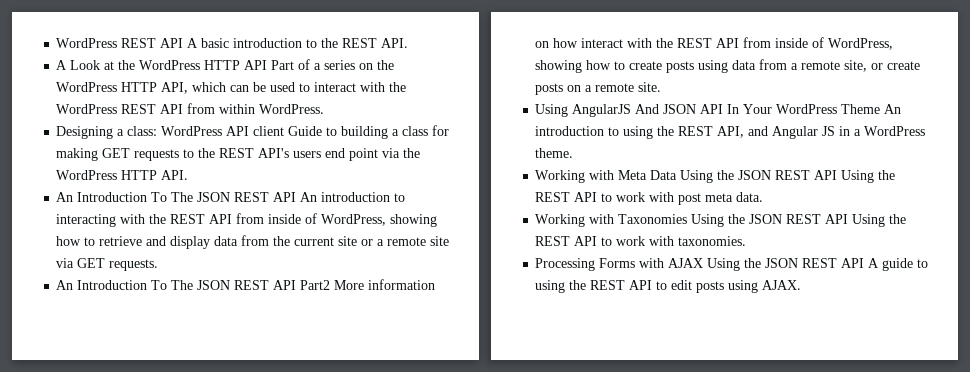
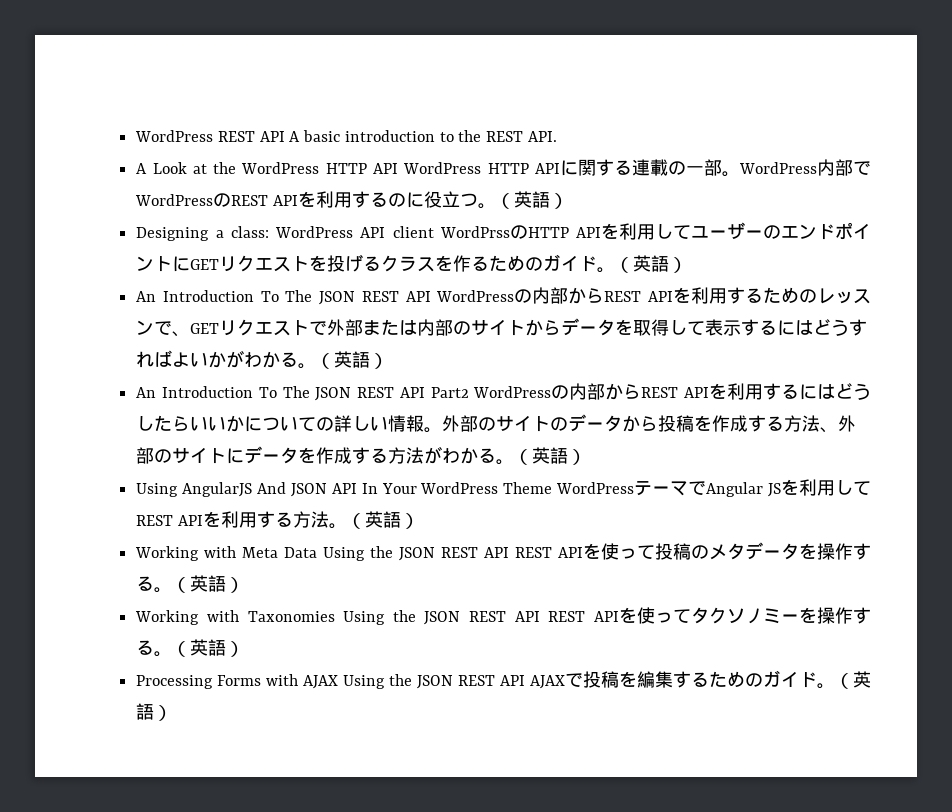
- A Look at the WordPress HTTP API Part of a series on the WordPress HTTP API, which can be used to interact with the WordPress REST API from within WordPress.
+ A Look at the WordPress HTTP API WordPress HTTP APIに関する連載の一部。WordPress内部でWordPressのREST APIを利用するのに役立つ。（英語）
- Designing a class: WordPress API client Guide to building a class for making GET requests to the REST API's users end point via the WordPress HTTP API.
- An Introduction To The JSON REST API An introduction to interacting with the REST API from inside of WordPress, showing how to retrieve and display data from the current site or a remote site via GET requests.
+ Designing a class: WordPress API client WordPrssのHTTP APIを利用してユーザーのエンドポイントにGETリクエストを投げるクラスを作るためのガイド。（英語）
+ An Introduction To The JSON REST API WordPressの内部からREST APIを利用するためのレッスンで、GETリクエストで外部または内部のサイトからデータを取得して表示するにはどうすればよいかがわかる。（英語）
- An Introduction To The JSON REST API Part2 More information on how interact with the REST API from inside of WordPress, showing how to create posts using data from a remote site, or create posts on a remote site.
+ An Introduction To The JSON REST API Part2 WordPressの内部からREST APIを利用するにはどうしたらいいかについての詳しい情報。外部のサイトのデータから投稿を作成する方法、外部のサイトにデータを作成する方法がわかる。（英語）
- Using AngularJS And JSON API In Your WordPress Theme An introduction to using the REST API, and Angular JS in a WordPress theme.
+ Using AngularJS And JSON API In Your WordPress Theme WordPressテーマでAngular JSを利用してREST APIを利用する方法。（英語）
- Working with Meta Data Using the JSON REST API Using the REST API to work with post meta data.
+ Working with Meta Data Using the JSON REST API REST APIを使って投稿のメタデータを操作する。（英語）
- Working with Taxonomies Using the JSON REST API Using the REST API to work with taxonomies.
+ Working with Taxonomies Using the JSON REST API REST APIを使ってタクソノミーを操作する。（英語）
- Processing Forms with AJAX Using the JSON REST API A guide to using the REST API to edit posts using AJAX.
+ Processing Forms with AJAX Using the JSON REST API AJAXで投稿を編集するためのガイド。（英語）

